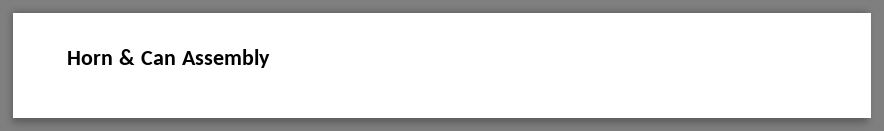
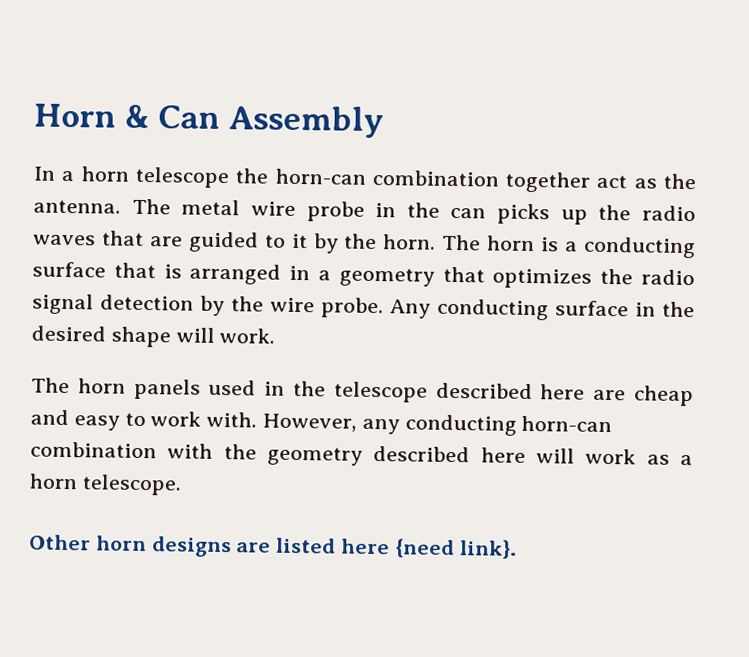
+ In a horn telescope the horn-can combination together act as the antenna. The metal wire probe in the can picks up the radio waves that are guided to it by the horn. The horn is a conducting surface that is arranged in a geometry that optimizes the radio signal detection by the wire probe. Any conducting surface in the desired shape will work.
+ The horn panels used in the telescope described here are cheap and easy to work with. However, any conducting horn-can combination with the geometry described here will work as a horn telescope.
+ Other horn designs are listed here {need link}.

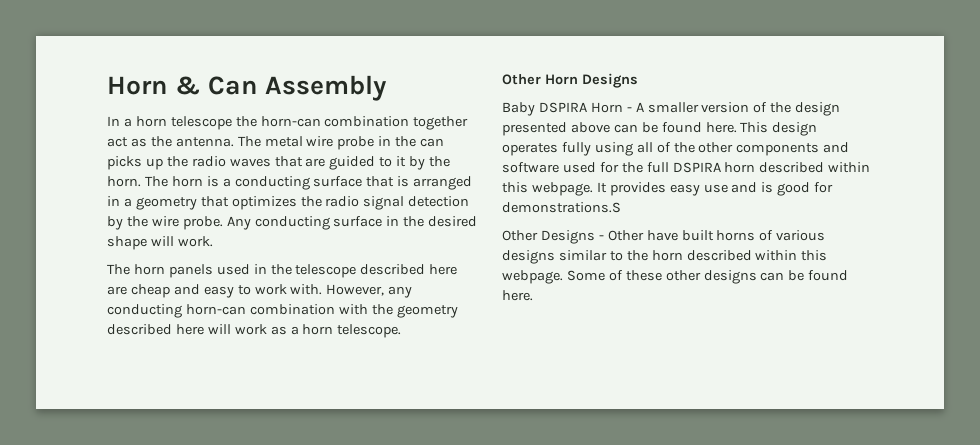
- Other horn designs are listed here {need link}.
+ Other Horn Designs
+ Baby DSPIRA Horn - A smaller version of the design presented above can be found here. This design operates fully using all of the other components and software used for the full DSPIRA horn described within this webpage. It provides easy use and is good for demonstrations.S
+ Other Designs - Other have built horns of various designs similar to the horn described within this webpage. Some of these other designs can be found here.

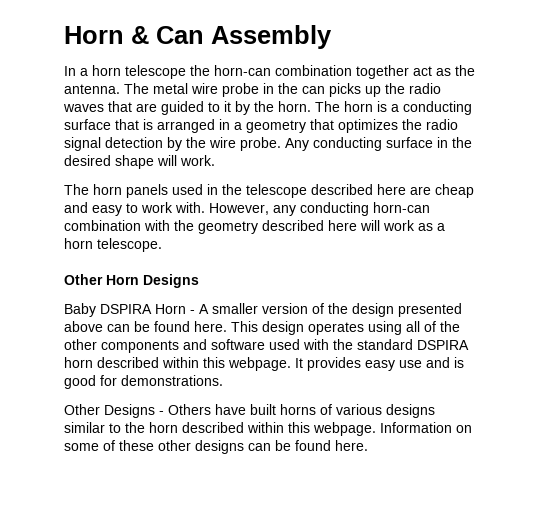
- This design operates fully using all of the other components and software used for the full DSPIRA horn described within this webpage.
+ This design operates using all of the other components and software used with the standard DSPIRA horn described within this webpage.
- It provides easy use and is good for demonstrations.S
+ It provides easy use and is good for demonstrations.
- Other Designs - Other have built horns of various designs similar to the horn described within this webpage.
+ Other Designs - Others have built horns of various designs similar to the horn described within this webpage.
- Some of these other designs can be found here.
+ Information on some of these other designs can be found here.

